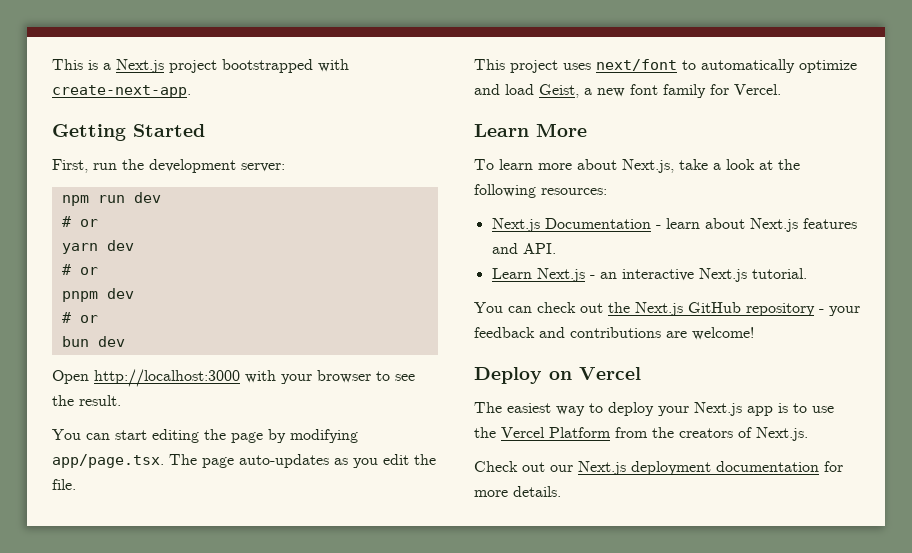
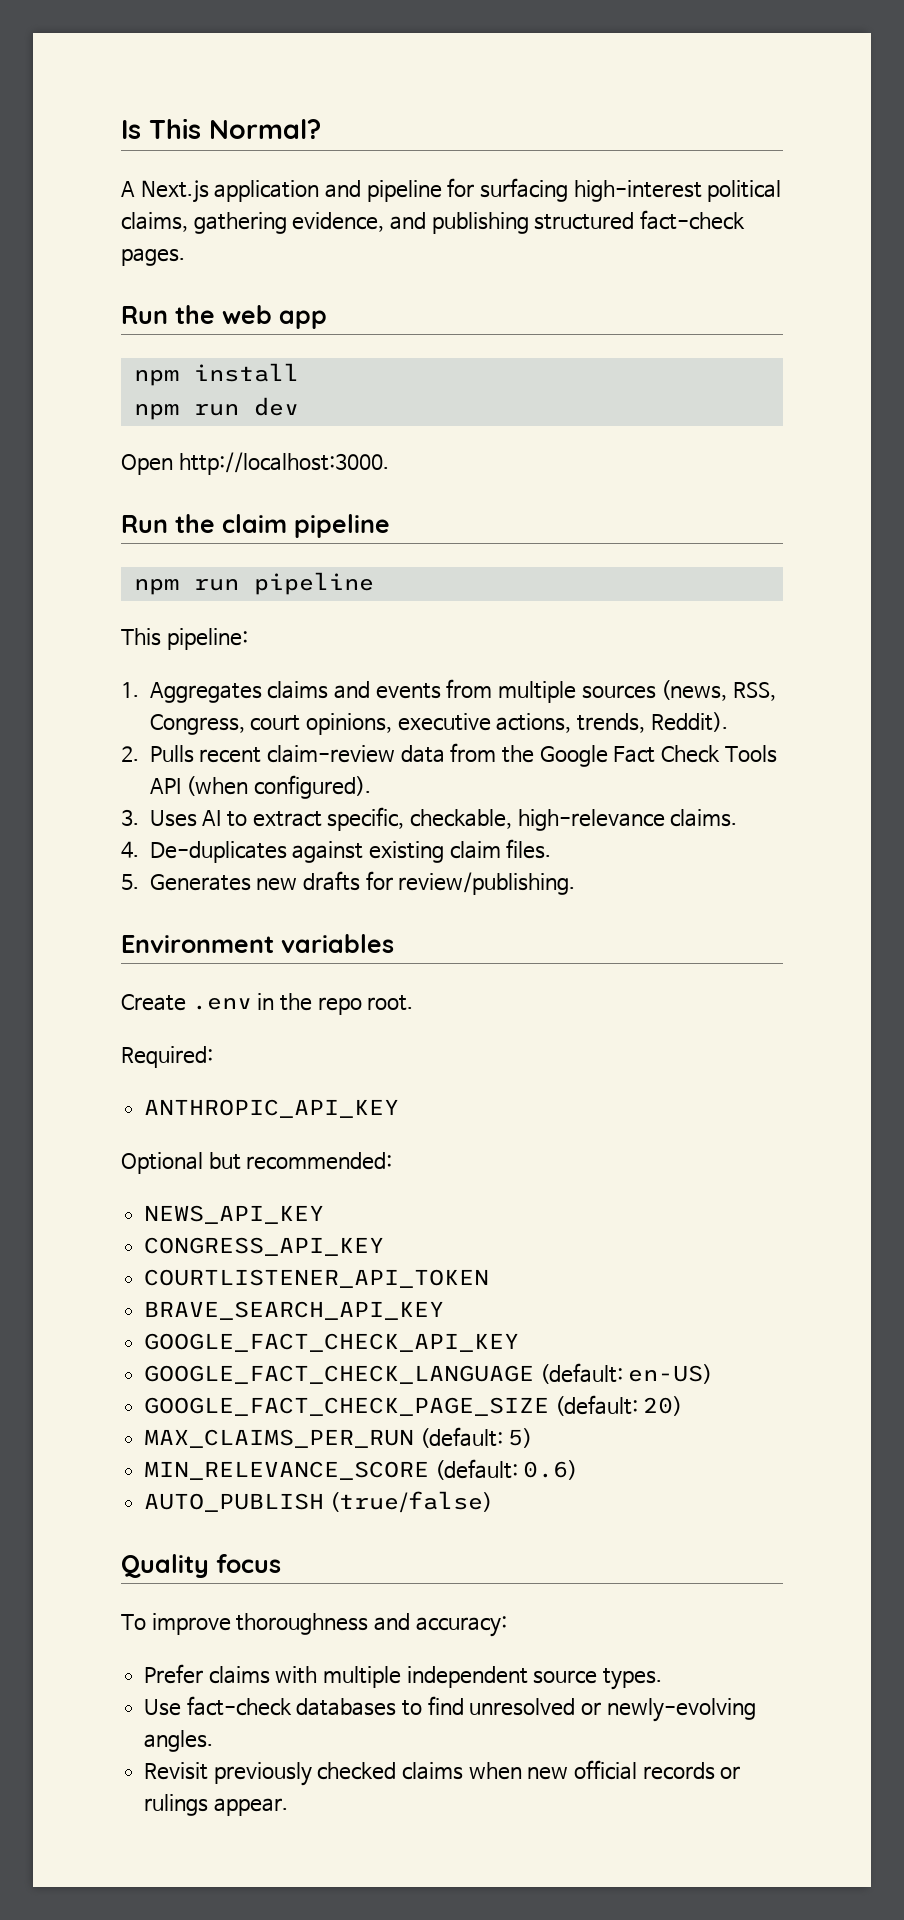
- This is a Next.js project bootstrapped with create-next-app.
- Getting Started
- First, run the development server:
+ Is This Normal?
+ A Next.js application and pipeline for surfacing high-interest political claims, gathering evidence, and publishing structured fact-check pages.
+ Run the web app
+ npm install
  npm run dev
- # or
- yarn dev
- # or
- pnpm dev
- # or
- bun dev
- Open http://localhost:3000 with your browser to see the result.
- You can start editing the page by modifying app/page.tsx. The page auto-updates as you edit the file.
- This project uses next/font to automatically optimize and load Geist, a new font family for Vercel.
- Learn More
- To learn more about Next.js, take a look at the following resources:
- Next.js Documentation - learn about Next.js features and API.
- Learn Next.js - an interactive Next.js tutorial.
- You can check out the Next.js GitHub repository - your feedback and contributions are welcome!
- Deploy on Vercel
- The easiest way to deploy your Next.js app is to use the Vercel Platform from the creators of Next.js.
- Check out our Next.js deployment documentation for more details.
+ Open http://localhost:3000.
+ Run the claim pipeline
+ npm run pipeline
+ This pipeline:
+ 1. Aggregates claims and events from multiple sources (news, RSS, Congress, court opinions, executive actions, trends, Reddit).
+ 2. Pulls recent claim-review data from the Google Fact Check Tools API (when configured).
+ 3. Uses AI to extract specific, checkable, high-relevance claims.
+ 4. De-duplicates against existing claim files.
+ 5. Generates new drafts for review/publishing.
+ Environment variables
+ Create .env in the repo root.
+ Required:
+ ANTHROPIC_API_KEY
+ Optional but recommended:
+ NEWS_API_KEY
+ CONGRESS_API_KEY
+ COURTLISTENER_API_TOKEN
+ BRAVE_SEARCH_API_KEY
+ GOOGLE_FACT_CHECK_API_KEY
+ GOOGLE_FACT_CHECK_LANGUAGE (default: en-US)
+ GOOGLE_FACT_CHECK_PAGE_SIZE (default: 20)
+ MAX_CLAIMS_PER_RUN (default: 5)
+ MIN_RELEVANCE_SCORE (default: 0.6)
+ AUTO_PUBLISH (true/false)
+ Quality focus
+ To improve thoroughness and accuracy:
+ Prefer claims with multiple independent source types.
+ Use fact-check databases to find unresolved or newly-evolving angles.
+ Revisit previously checked claims when new official records or rulings appear.

